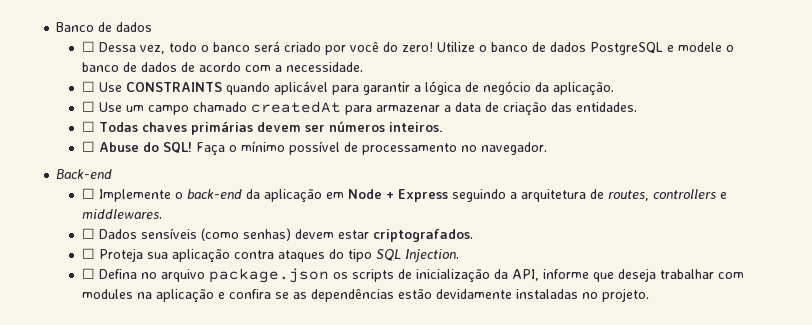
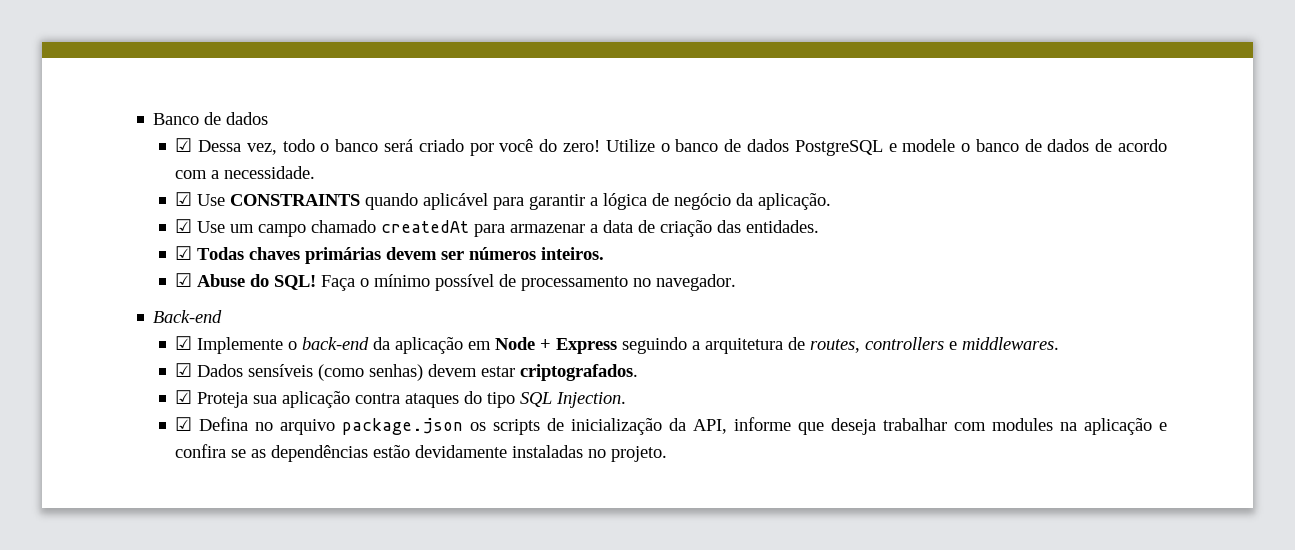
- ☐ Dessa vez, todo o banco será criado por você do zero!
+ ☑ Dessa vez, todo o banco será criado por você do zero!
- ☐ Use CONSTRAINTS quando aplicável para garantir a lógica de negócio da aplicação.
+ ☑ Use CONSTRAINTS quando aplicável para garantir a lógica de negócio da aplicação.
- ☐ Use um campo chamado createdAt para armazenar a data de criação das entidades.
+ ☑ Use um campo chamado createdAt para armazenar a data de criação das entidades.
- ☐ Todas chaves primárias devem ser números inteiros.
+ ☑ Todas chaves primárias devem ser números inteiros.
- ☐ Abuse do SQL!
+ ☑ Abuse do SQL!
- ☐ Implemente o back-end da aplicação em Node + Express seguindo a arquitetura de routes, controllers e middlewares.
+ ☑ Implemente o back-end da aplicação em Node + Express seguindo a arquitetura de routes, controllers e middlewares.
- ☐ Dados sensíveis (como senhas) devem estar criptografados.
+ ☑ Dados sensíveis (como senhas) devem estar criptografados.
- ☐ Proteja sua aplicação contra ataques do tipo SQL Injection.
+ ☑ Proteja sua aplicação contra ataques do tipo SQL Injection.
- ☐ Defina no arquivo package.json os scripts de inicialização da API, informe que deseja trabalhar com modules na aplicação e confira se as dependências estão devidamente instaladas no projeto.
+ ☑ Defina no arquivo package.json os scripts de inicialização da API, informe que deseja trabalhar com modules na aplicação e confira se as dependências estão devidamente instaladas no projeto.

